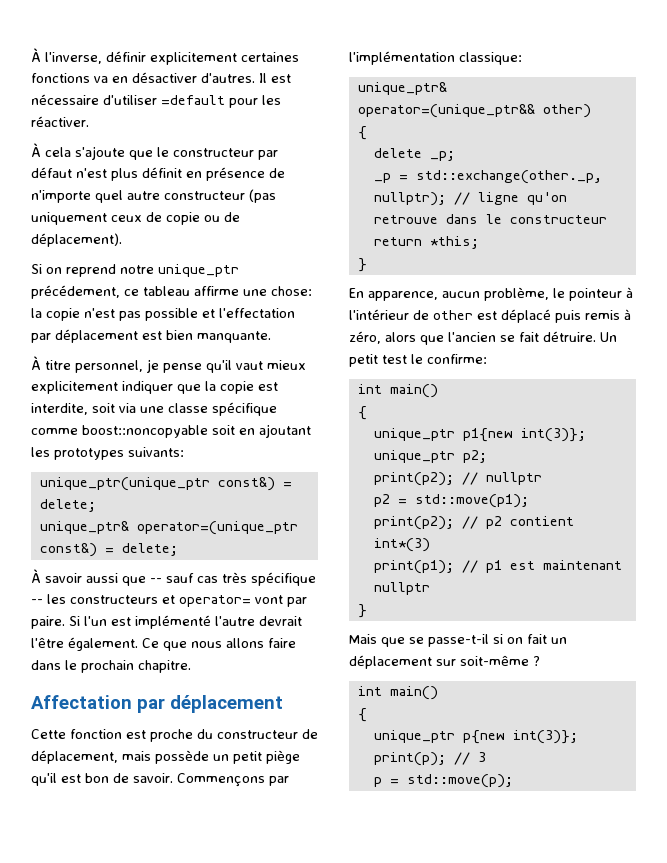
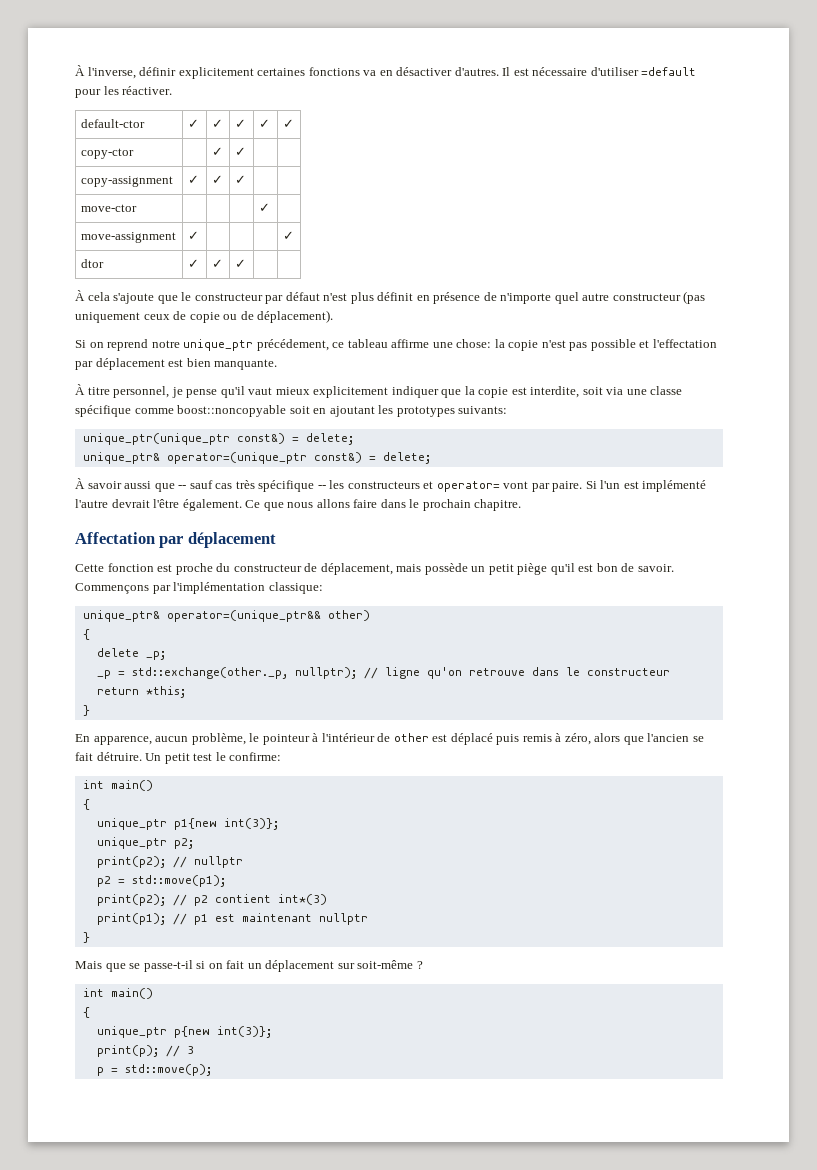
+ default-ctor | ✓ | ✓ | ✓ | ✓ | ✓
+ copy-ctor | | ✓ | ✓ | |
+ copy-assignment | ✓ | ✓ | ✓ | |
+ move-ctor | | | | ✓ |
+ move-assignment | ✓ | | | | ✓
+ dtor | ✓ | ✓ | ✓ | |

